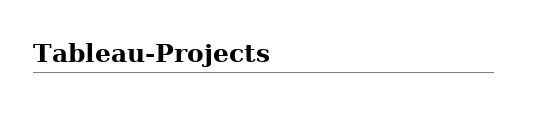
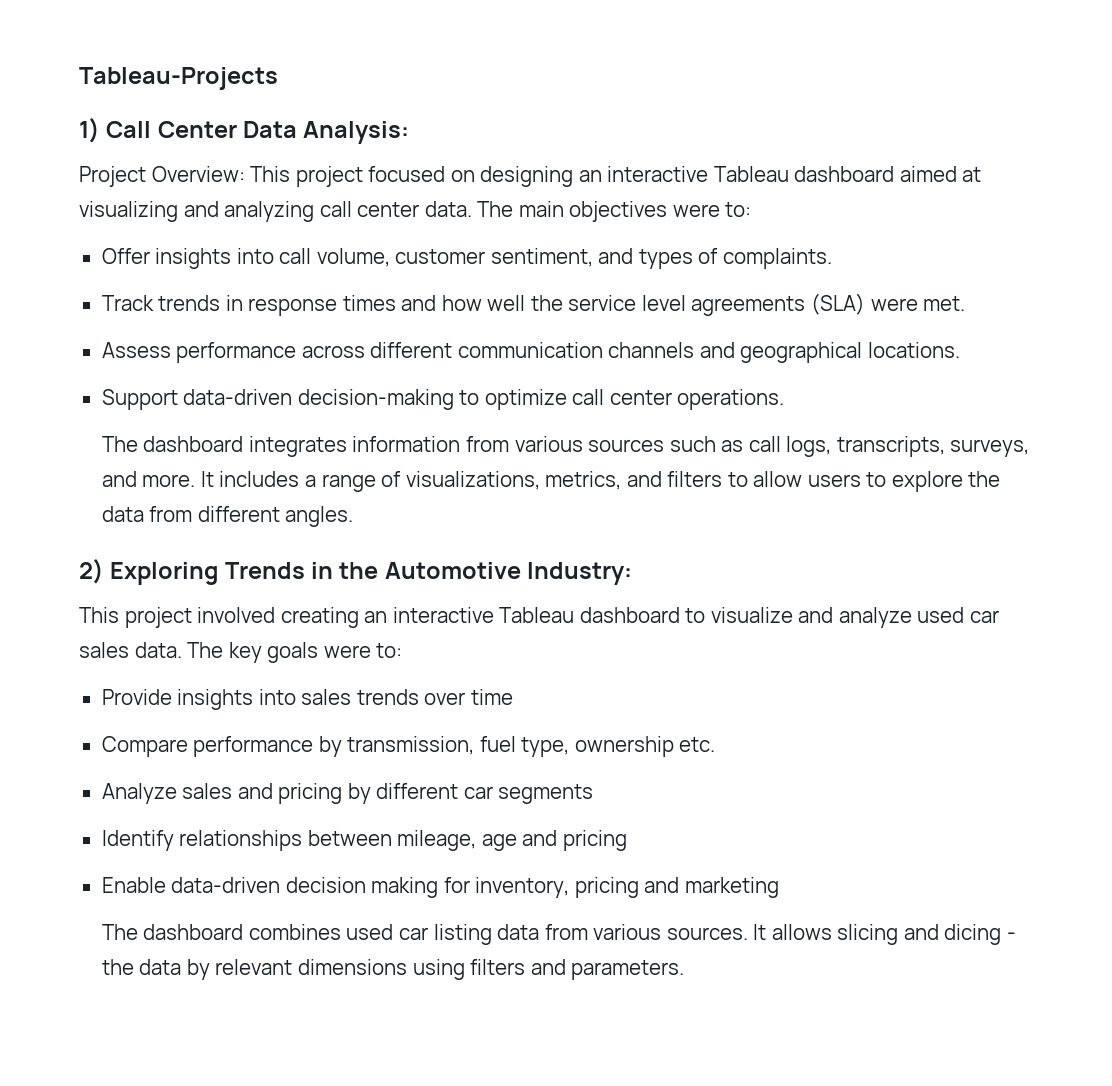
+ 1) Call Center Data Analysis:
+ Project Overview: This project focused on designing an interactive Tableau dashboard aimed at visualizing and analyzing call center data. The main objectives were to:
+ Offer insights into call volume, customer sentiment, and types of complaints.
+ Track trends in response times and how well the service level agreements (SLA) were met.
+ Assess performance across different communication channels and geographical locations.
+ Support data-driven decision-making to optimize call center operations.
+ The dashboard integrates information from various sources such as call logs, transcripts, surveys, and more. It includes a range of visualizations, metrics, and filters to allow users to explore the data from different angles.
+ 2) Exploring Trends in the Automotive Industry:
+ This project involved creating an interactive Tableau dashboard to visualize and analyze used car sales data. The key goals were to:
+ Provide insights into sales trends over time
+ Compare performance by transmission, fuel type, ownership etc.
+ Analyze sales and pricing by different car segments
+ Identify relationships between mileage, age and pricing
+ Enable data-driven decision making for inventory, pricing and marketing
+ The dashboard combines used car listing data from various sources. It allows slicing and dicing - the data by relevant dimensions using filters and parameters.

